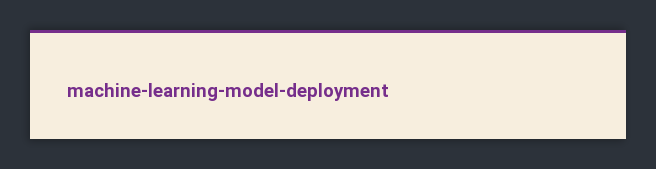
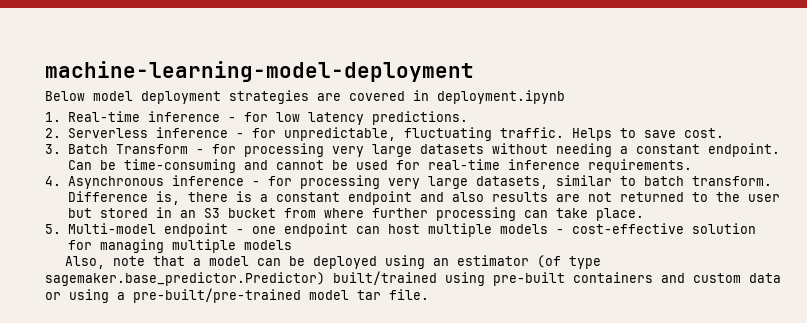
+ Below model deployment strategies are covered in deployment.ipynb
+ 1. Real-time inference - for low latency predictions.
+ 2. Serverless inference - for unpredictable, fluctuating traffic. Helps to save cost.
+ 3. Batch Transform - for processing very large datasets without needing a constant endpoint. Can be time-consuming and cannot be used for real-time inference requirements.
+ 4. Asynchronous inference - for processing very large datasets, similar to batch transform. Difference is, there is a constant endpoint and also results are not returned to the user but stored in an S3 bucket from where further processing can take place.
+ 5. Multi-model endpoint - one endpoint can host multiple models - cost-effective solution for managing multiple models
+ Also, note that a model can be deployed using an estimator (of type sagemaker.base_predictor.Predictor) built/trained using pre-built containers and custom data or using a pre-built/pre-trained model tar file.

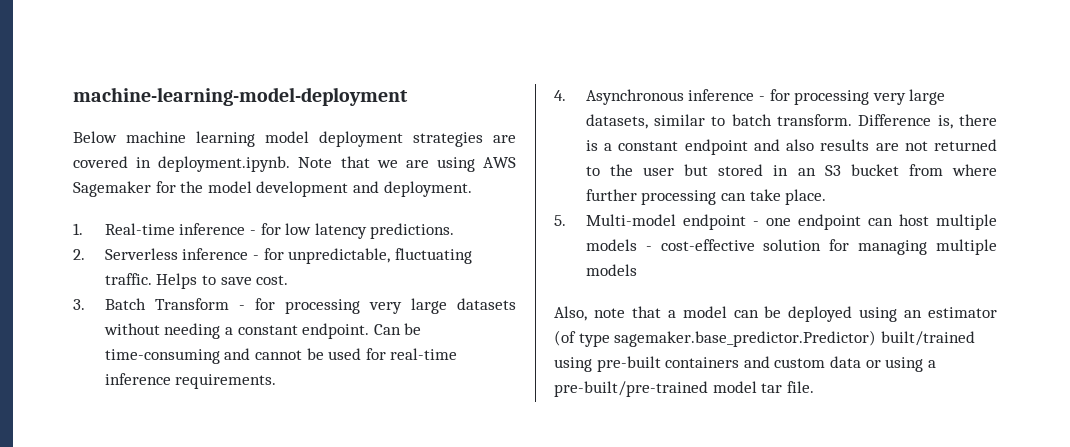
- Below model deployment strategies are covered in deployment.ipynb
+ Below machine learning model deployment strategies are covered in deployment.ipynb. Note that we are using AWS Sagemaker for the model development and deployment.

